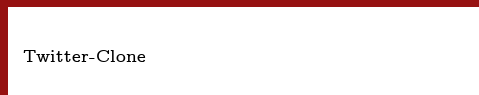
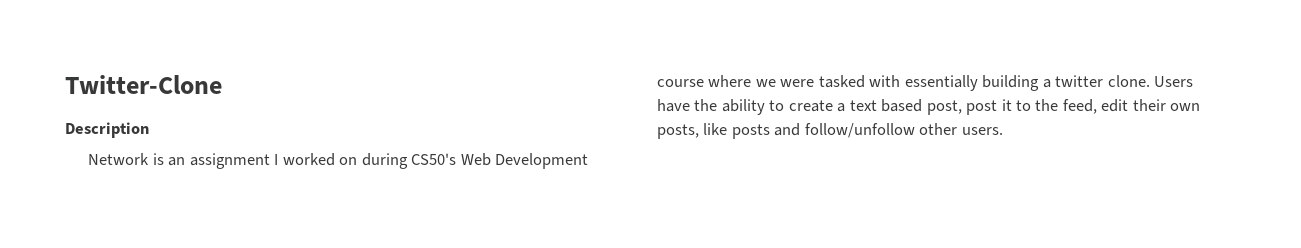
+ Description
+ Network is an assignment I worked on during CS50's Web Development course where we were tasked with essentially building a twitter clone. Users have the ability to create a text based post, post it to the feed, edit their own posts, like posts and follow/unfollow other users.

